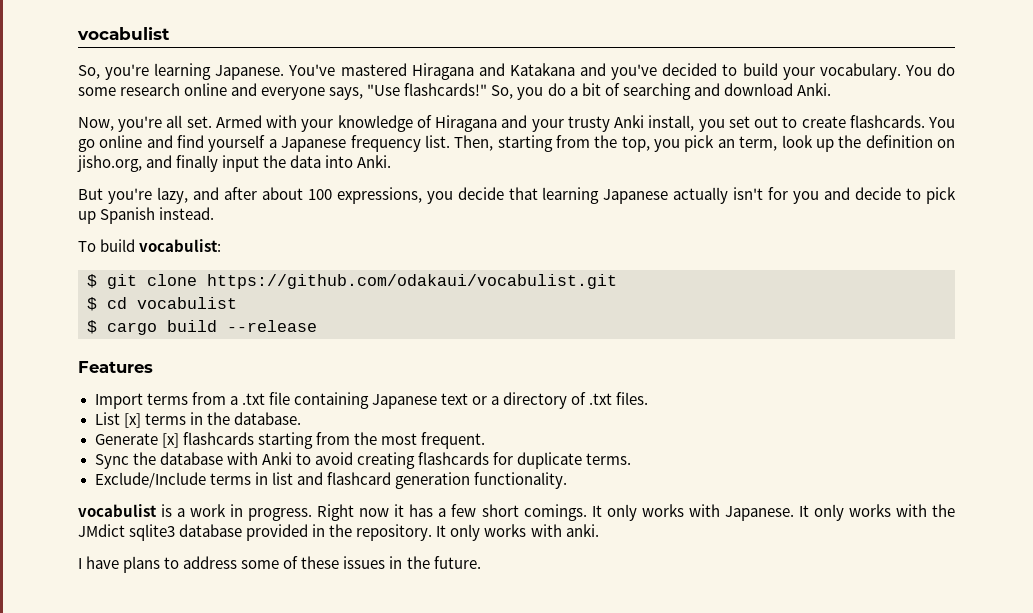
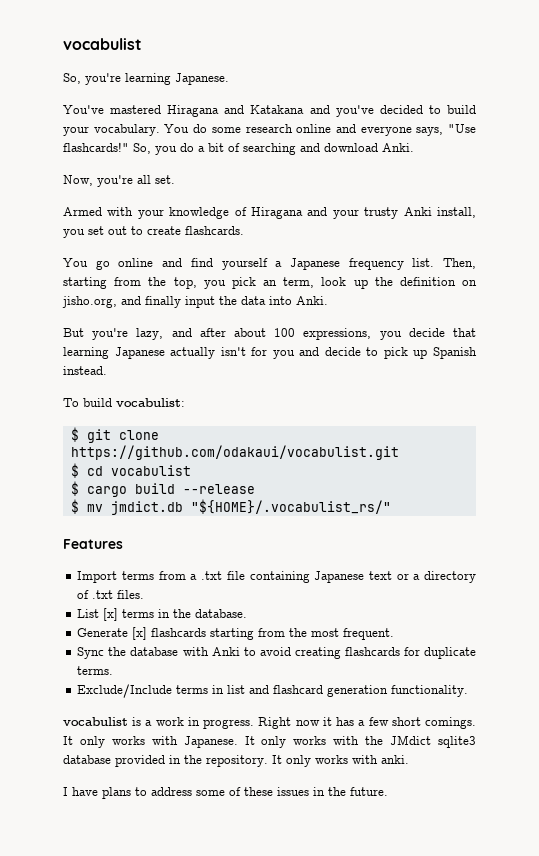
- So, you're learning Japanese. You've mastered Hiragana and Katakana and you've decided to build your vocabulary.
+ So, you're learning Japanese.
+ You've mastered Hiragana and Katakana and you've decided to build your vocabulary.
- Now, you're all set. Armed with your knowledge of Hiragana and your trusty Anki install, you set out to create flashcards. You go online and find yourself a Japanese frequency list.
+ Now, you're all set.
+ Armed with your knowledge of Hiragana and your trusty Anki install, you set out to create flashcards.
+ You go online and find yourself a Japanese frequency list.
+ $ mv jmdict.db "${HOME}/.vocabulist_rs/"

